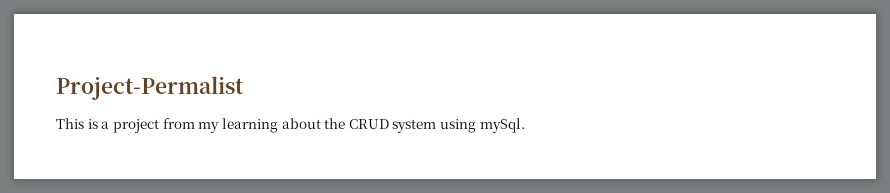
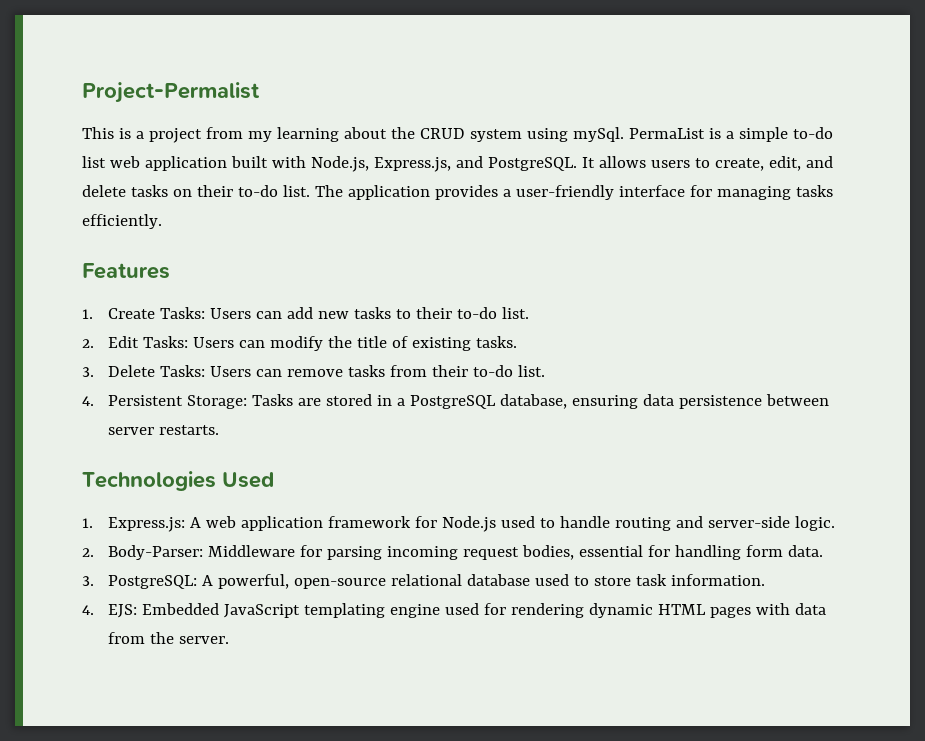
+ PermaList is a simple to-do list web application built with Node.js, Express.js, and PostgreSQL. It allows users to create, edit, and delete tasks on their to-do list. The application provides a user-friendly interface for managing tasks efficiently.
+ Features
+ 1. Create Tasks: Users can add new tasks to their to-do list.
+ 2. Edit Tasks: Users can modify the title of existing tasks.
+ 3. Delete Tasks: Users can remove tasks from their to-do list.
+ 4. Persistent Storage: Tasks are stored in a PostgreSQL database, ensuring data persistence between server restarts.
+ Technologies Used
+ 1. Express.js: A web application framework for Node.js used to handle routing and server-side logic.
+ 2. Body-Parser: Middleware for parsing incoming request bodies, essential for handling form data.
+ 3. PostgreSQL: A powerful, open-source relational database used to store task information.
+ 4. EJS: Embedded JavaScript templating engine used for rendering dynamic HTML pages with data from the server.

